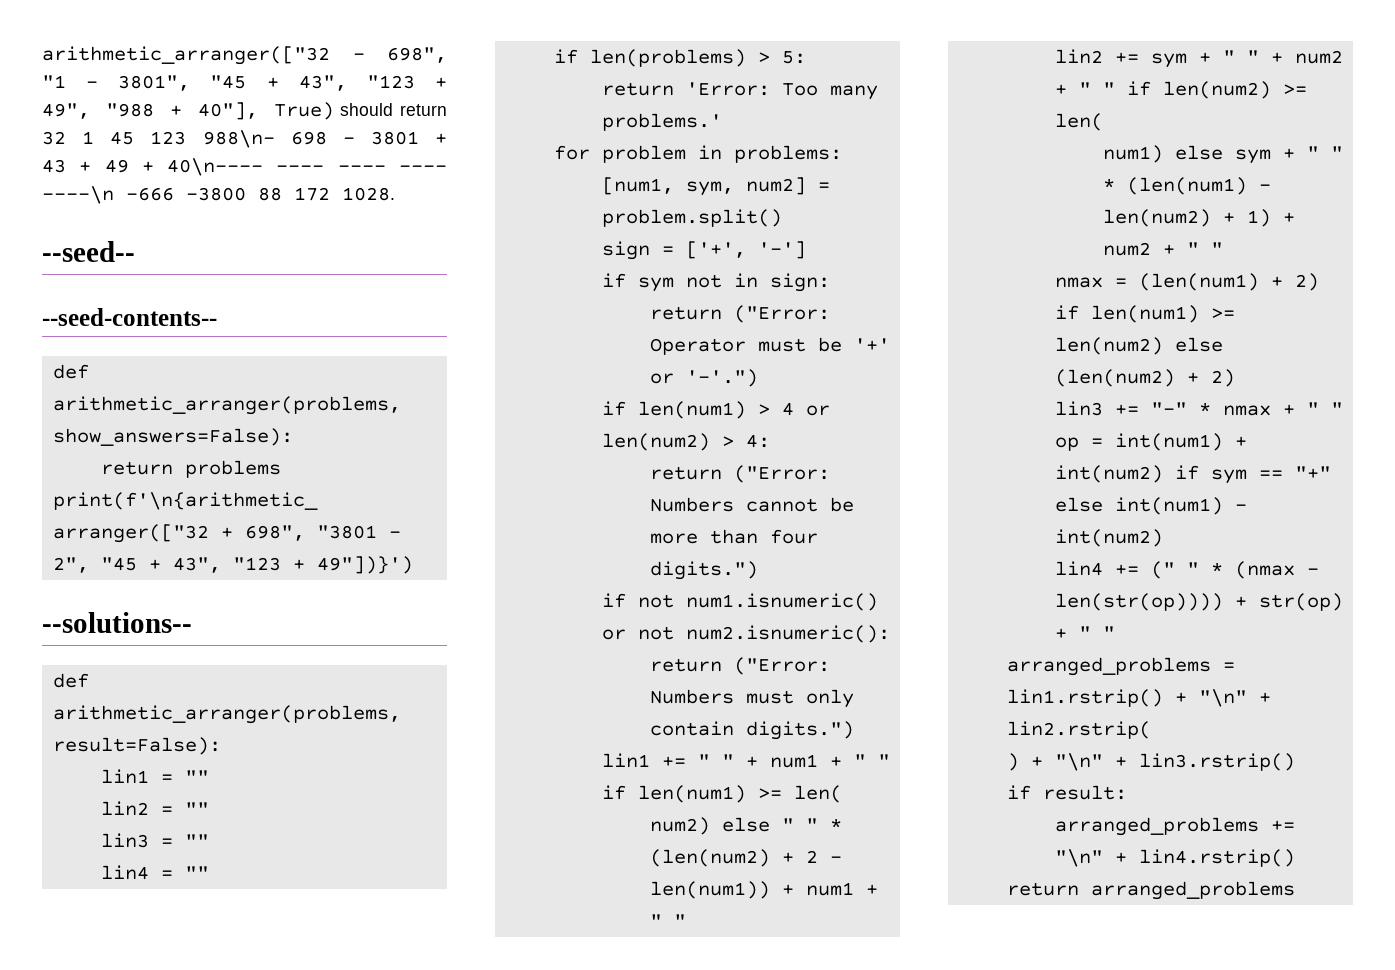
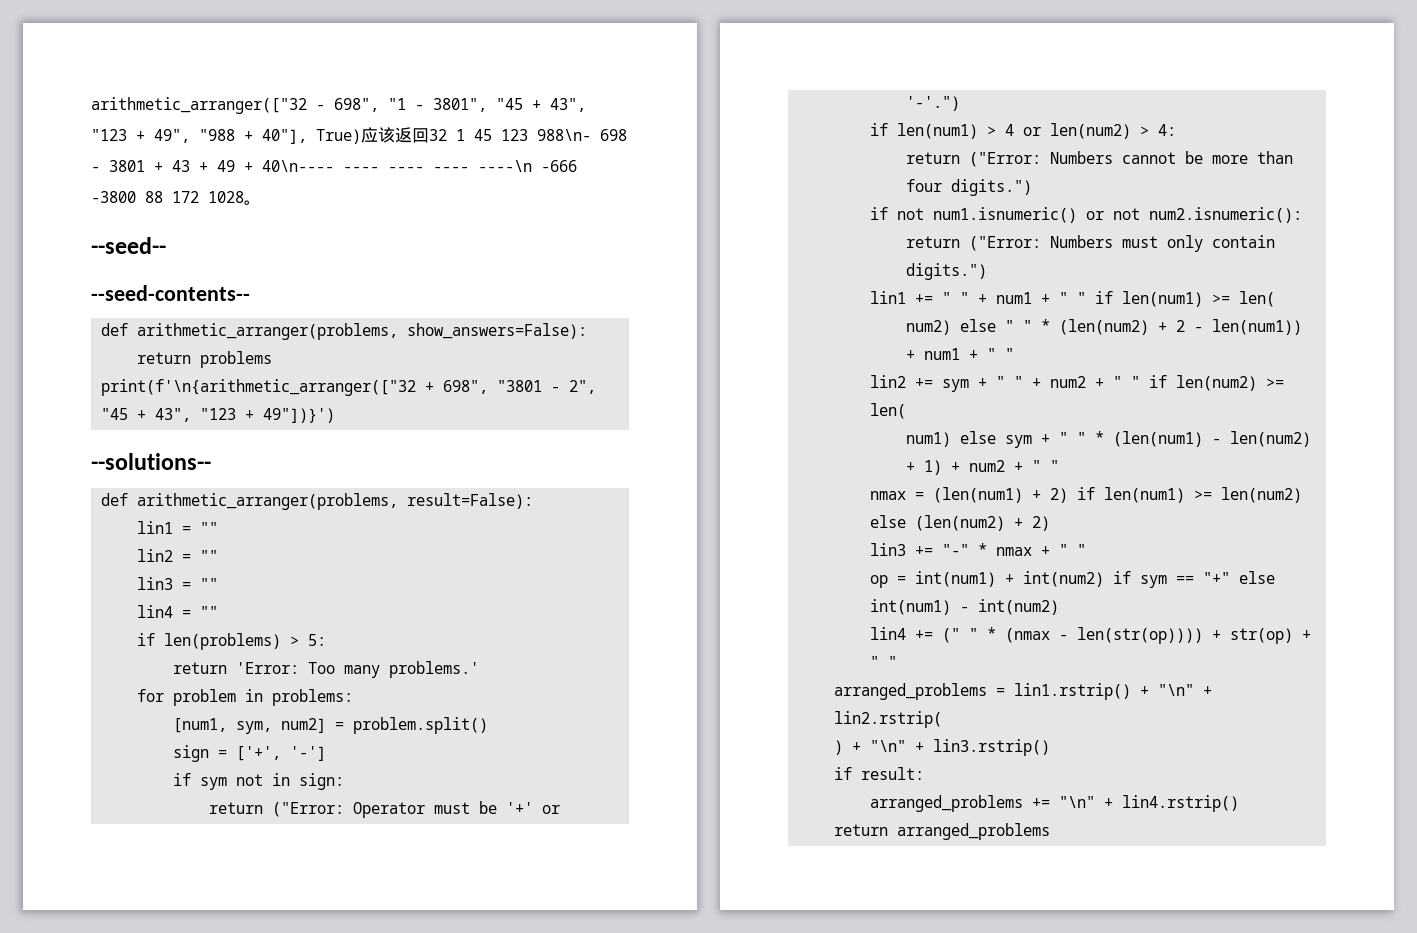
- arithmetic_arranger(["32 - 698", "1 - 3801", "45 + 43", "123 + 49", "988 + 40"], True) should return 32 1 45 123 988\n- 698 - 3801 + 43 + 49 + 40\n---- ---- ---- ---- ----\n -666 -3800 88 172 1028.
+ arithmetic_arranger(["32 - 698", "1 - 3801", "45 + 43", "123 + 49", "988 + 40"], True)应该返回32 1 45 123 988\n- 698 - 3801 + 43 + 49 + 40\n---- ---- ---- ---- ----\n -666 -3800 88 172 1028。

